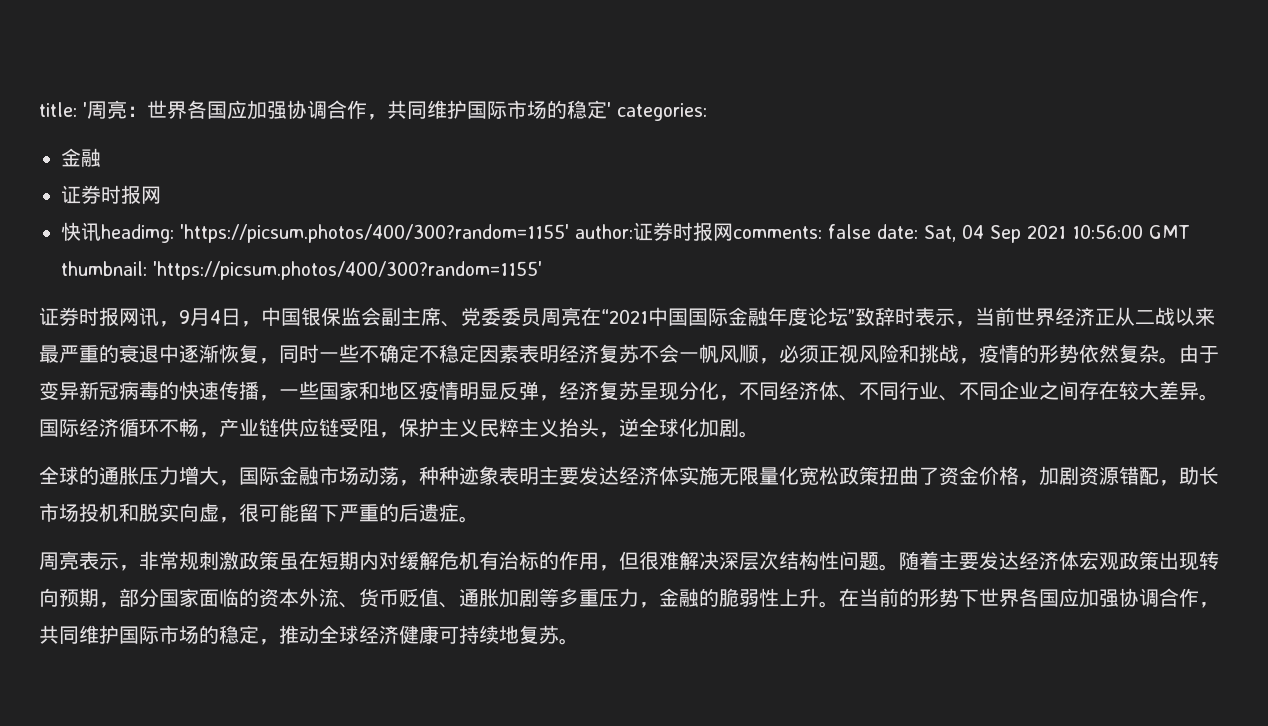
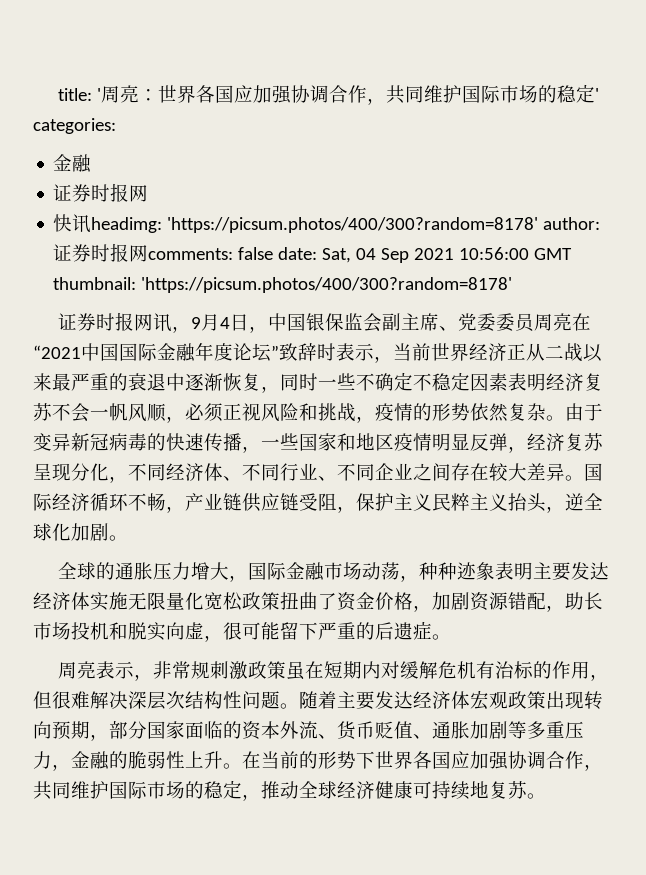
- 快讯headimg: 'https://picsum.photos/400/300?random=1155' author:证券时报网comments: false date: Sat, 04 Sep 2021 10:56:00 GMT thumbnail: 'https://picsum.photos/400/300?random=1155'
+ 快讯headimg: 'https://picsum.photos/400/300?random=8178' author:证券时报网comments: false date: Sat, 04 Sep 2021 10:56:00 GMT thumbnail: 'https://picsum.photos/400/300?random=8178'

